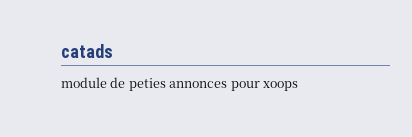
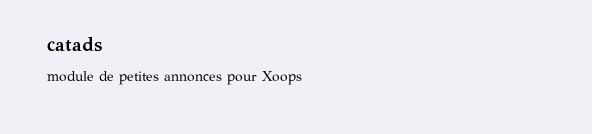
- module de peties annonces pour xoops
+ module de petites annonces pour Xoops

